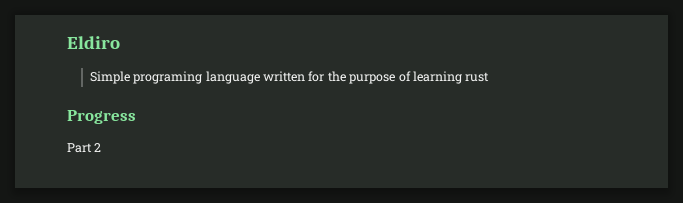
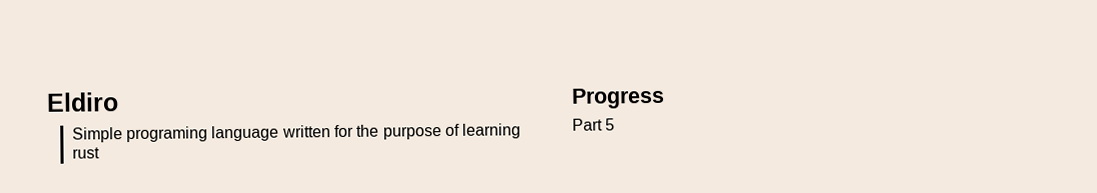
- Part 2
+ Part 5

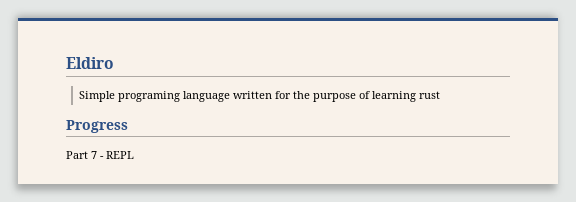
- Part 5
+ Part 7 - REPL

